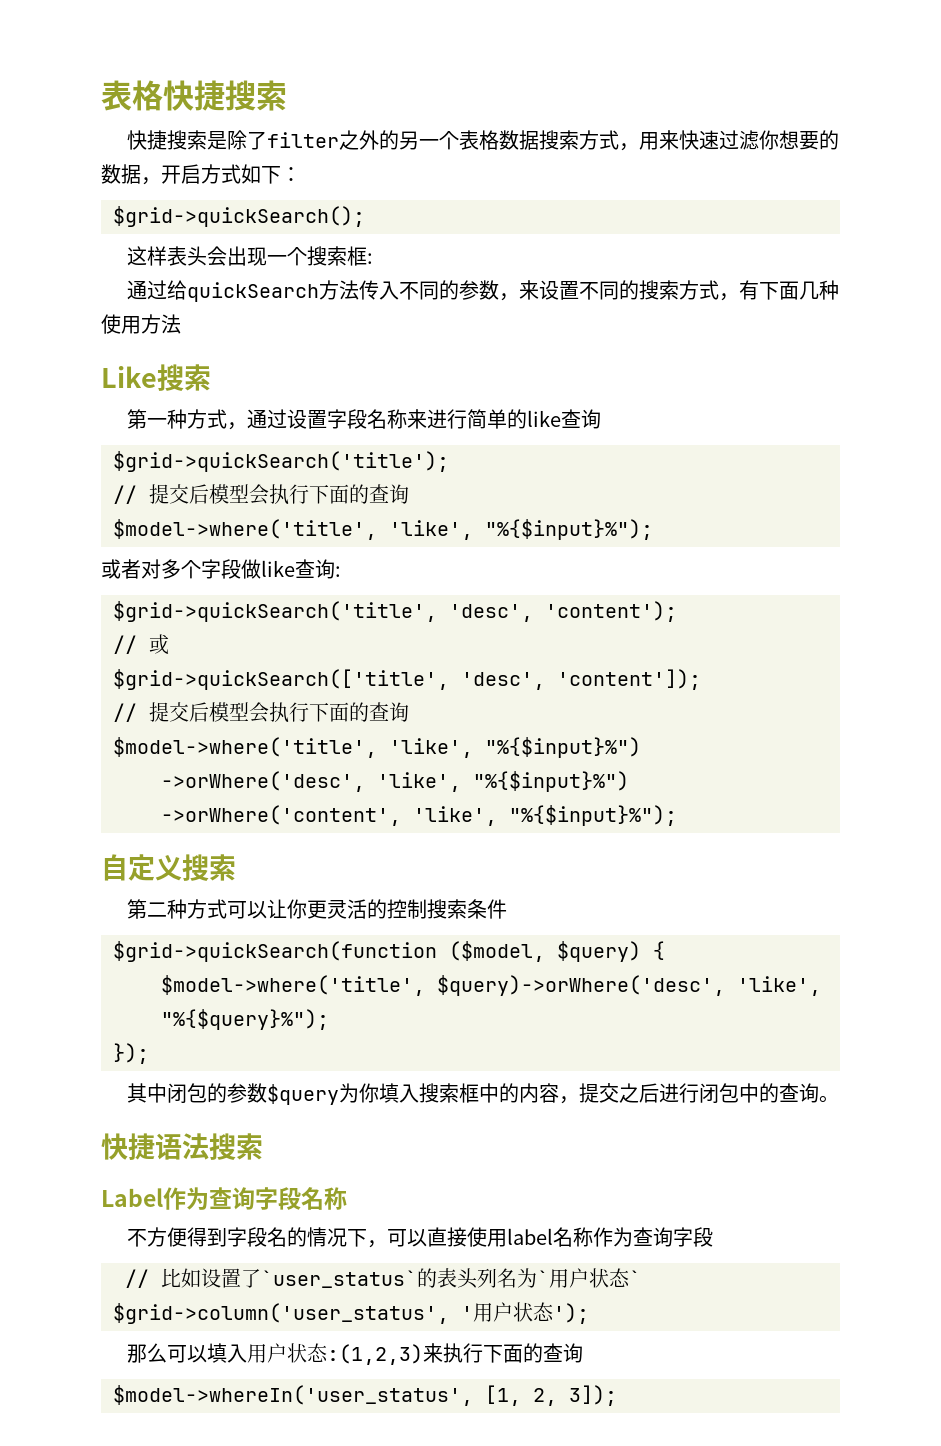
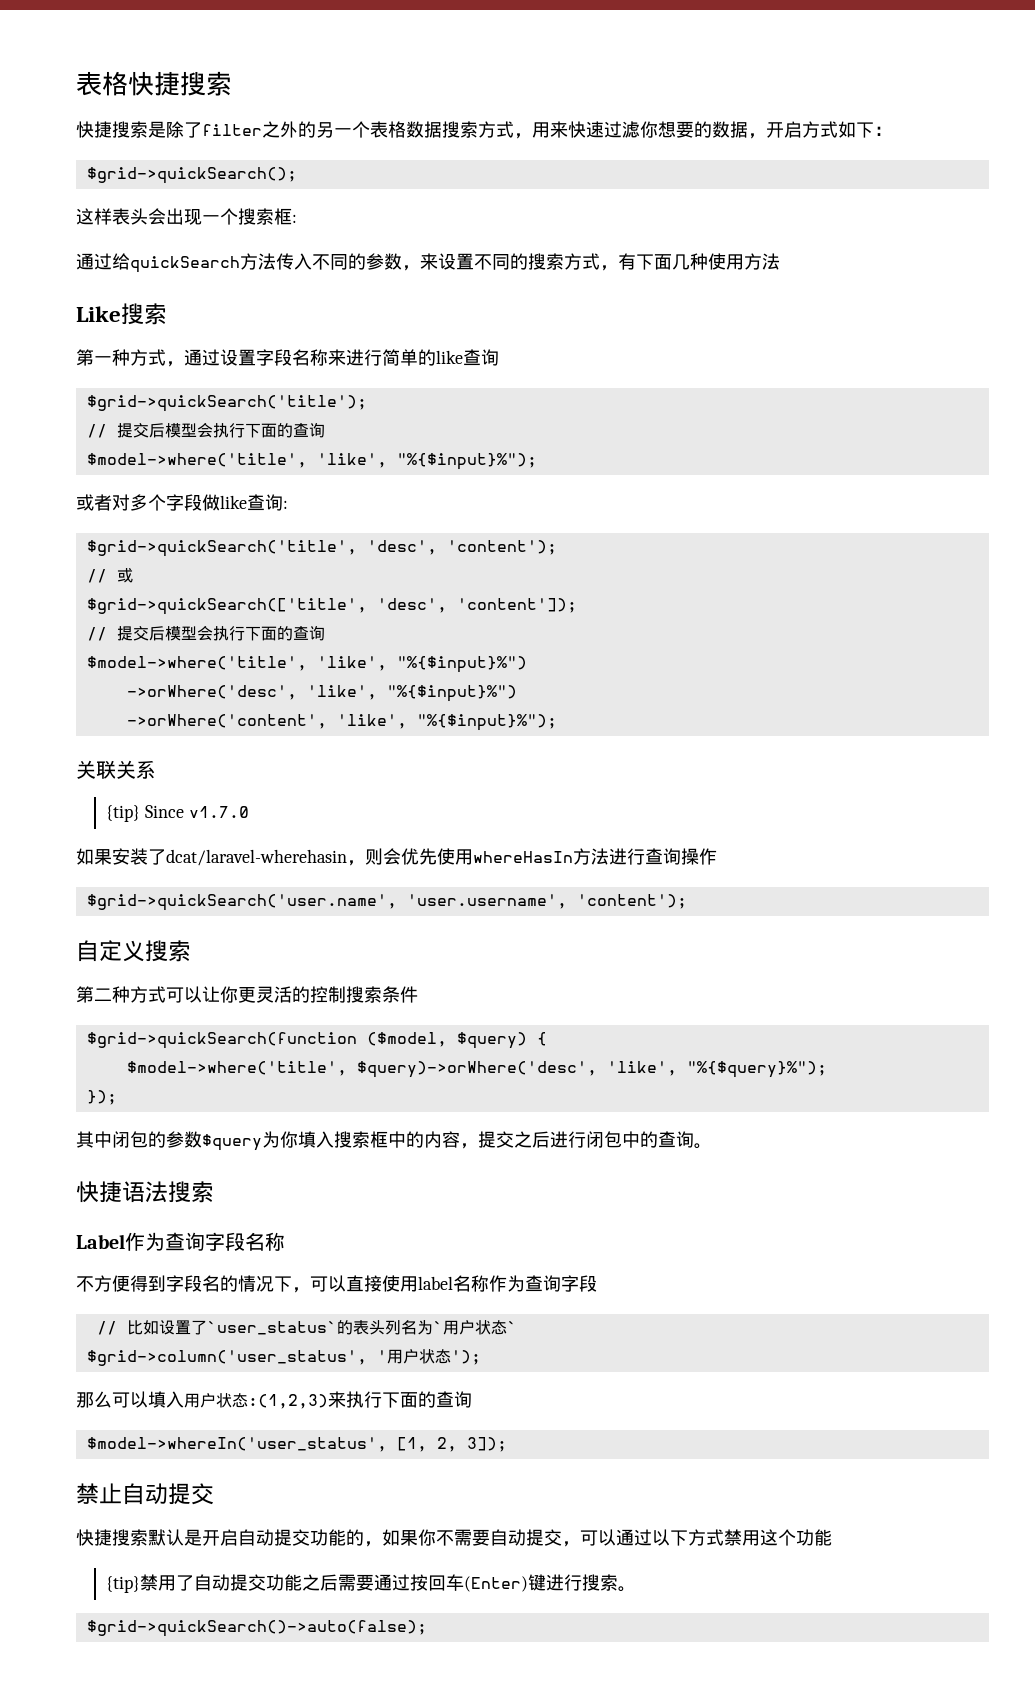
+ 关联关系
+ {tip} Since v1.7.0
+ 如果安装了dcat/laravel-wherehasin，则会优先使用whereHasIn方法进行查询操作
+ $grid->quickSearch('user.name', 'user.username', 'content');
+ 禁止自动提交
+ 快捷搜索默认是开启自动提交功能的，如果你不需要自动提交，可以通过以下方式禁用这个功能
+ {tip}禁用了自动提交功能之后需要通过按回车(Enter)键进行搜索。
+ $grid->quickSearch()->auto(false);

